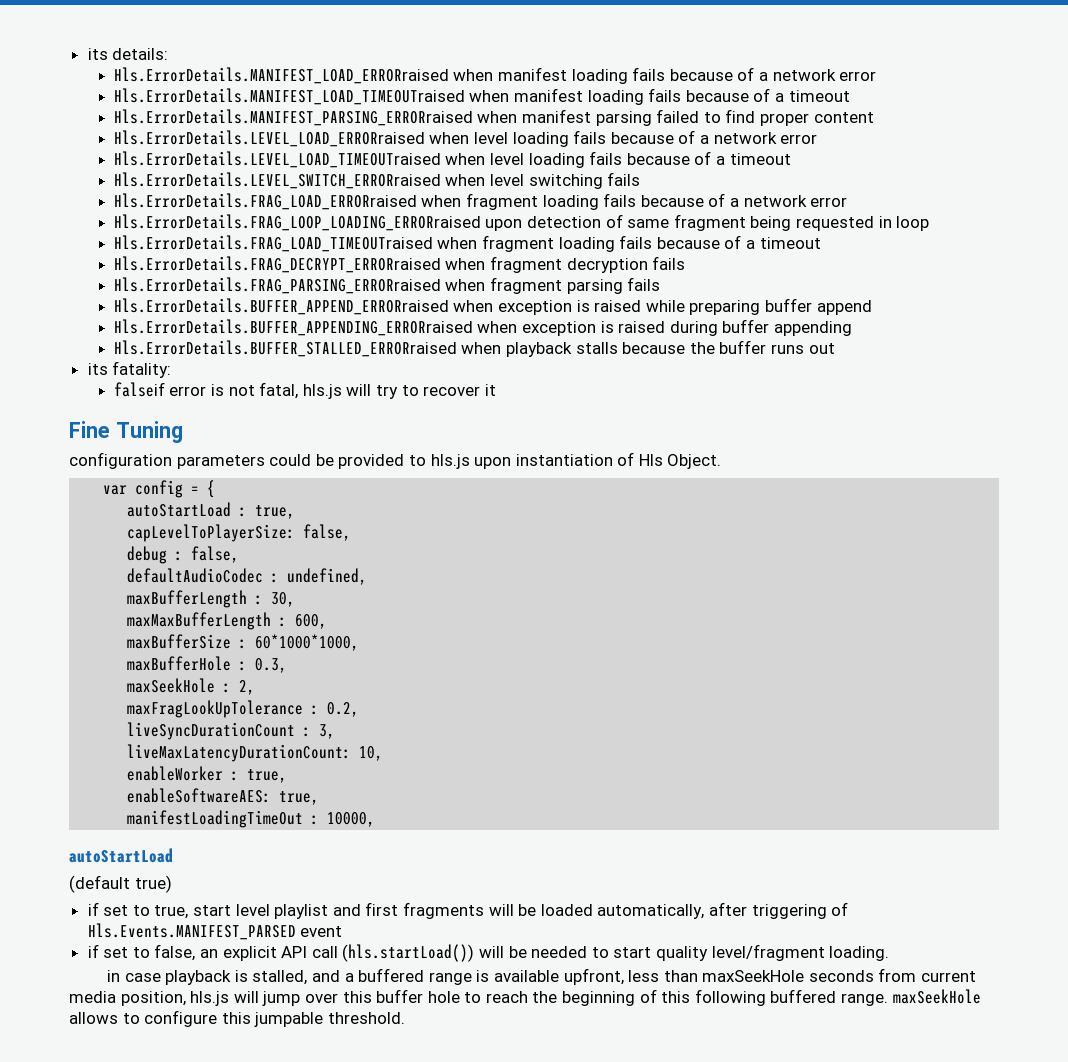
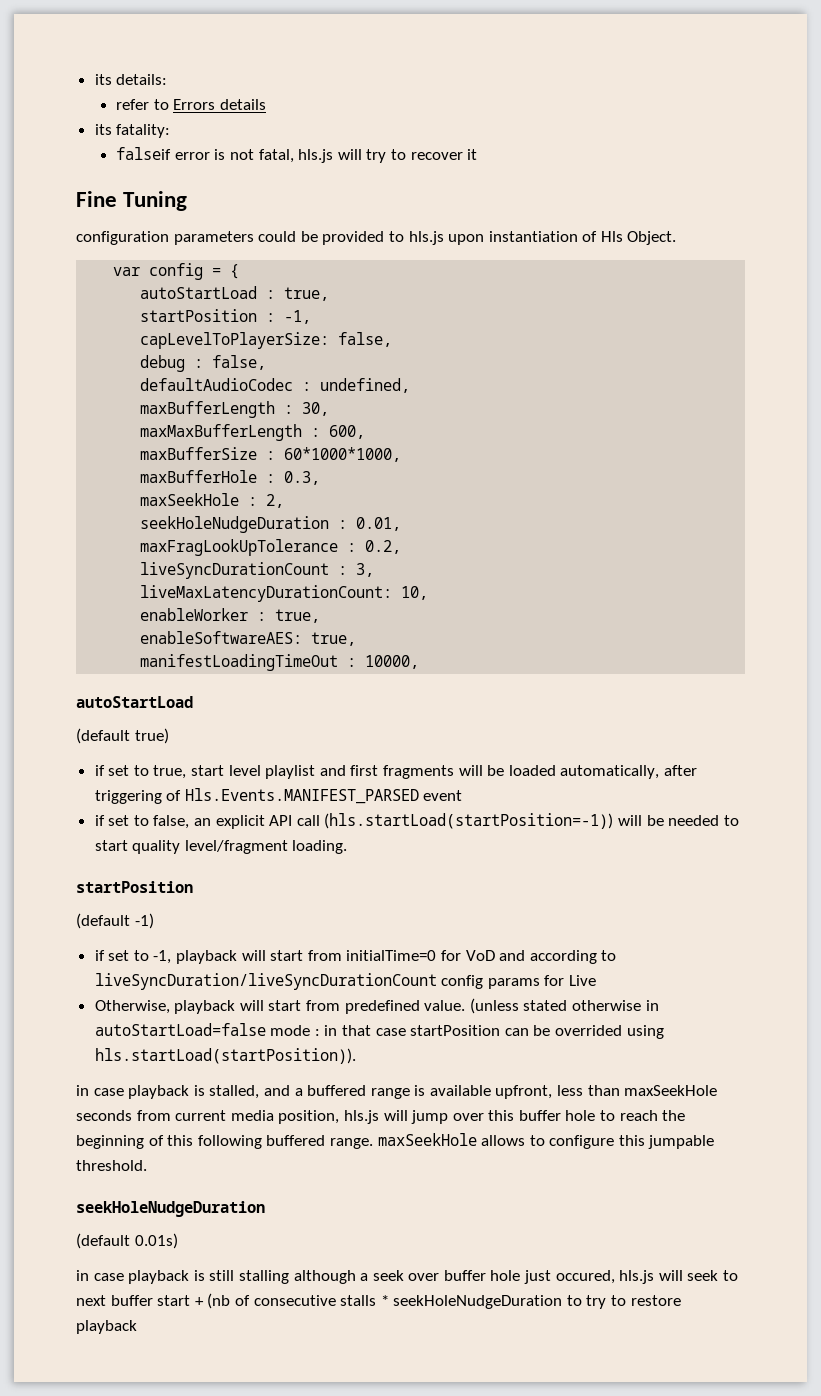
- Hls.ErrorDetails.MANIFEST_LOAD_ERRORraised when manifest loading fails because of a network error
- Hls.ErrorDetails.MANIFEST_LOAD_TIMEOUTraised when manifest loading fails because of a timeout
- Hls.ErrorDetails.MANIFEST_PARSING_ERRORraised when manifest parsing failed to find proper content
- Hls.ErrorDetails.LEVEL_LOAD_ERRORraised when level loading fails because of a network error
- Hls.ErrorDetails.LEVEL_LOAD_TIMEOUTraised when level loading fails because of a timeout
- Hls.ErrorDetails.LEVEL_SWITCH_ERRORraised when level switching fails
- Hls.ErrorDetails.FRAG_LOAD_ERRORraised when fragment loading fails because of a network error
- Hls.ErrorDetails.FRAG_LOOP_LOADING_ERRORraised upon detection of same fragment being requested in loop
- Hls.ErrorDetails.FRAG_LOAD_TIMEOUTraised when fragment loading fails because of a timeout
- Hls.ErrorDetails.FRAG_DECRYPT_ERRORraised when fragment decryption fails
- Hls.ErrorDetails.FRAG_PARSING_ERRORraised when fragment parsing fails
- Hls.ErrorDetails.BUFFER_APPEND_ERRORraised when exception is raised while preparing buffer append
- Hls.ErrorDetails.BUFFER_APPENDING_ERRORraised when exception is raised during buffer appending
- Hls.ErrorDetails.BUFFER_STALLED_ERRORraised when playback stalls because the buffer runs out
+ refer to Errors details
+ startPosition : -1,
+ seekHoleNudgeDuration : 0.01,
- if set to false, an explicit API call (hls.startLoad()) will be needed to start quality level/fragment loading.
+ if set to false, an explicit API call (hls.startLoad(startPosition=-1)) will be needed to start quality level/fragment loading.
+ startPosition
+ (default -1)
+ if set to -1, playback will start from initialTime=0 for VoD and according to liveSyncDuration/liveSyncDurationCount config params for Live
+ Otherwise, playback will start from predefined value. (unless stated otherwise in autoStartLoad=false mode : in that case startPosition can be overrided using hls.startLoad(startPosition)).
  in case playback is stalled, and a buffered range is available upfront, less than maxSeekHole seconds from current media position, hls.js will jump over this buffer hole to reach the beginning of this following buffered range. maxSeekHole allows to configure this jumpable threshold.
+ seekHoleNudgeDuration
+ (default 0.01s)
+ in case playback is still stalling although a seek over buffer hole just occured, hls.js will seek to next buffer start + (nb of consecutive stalls * seekHoleNudgeDuration to try to restore playback

